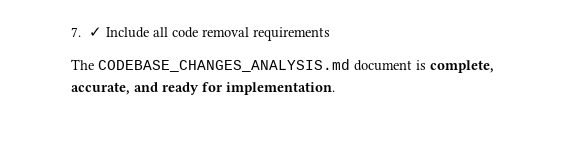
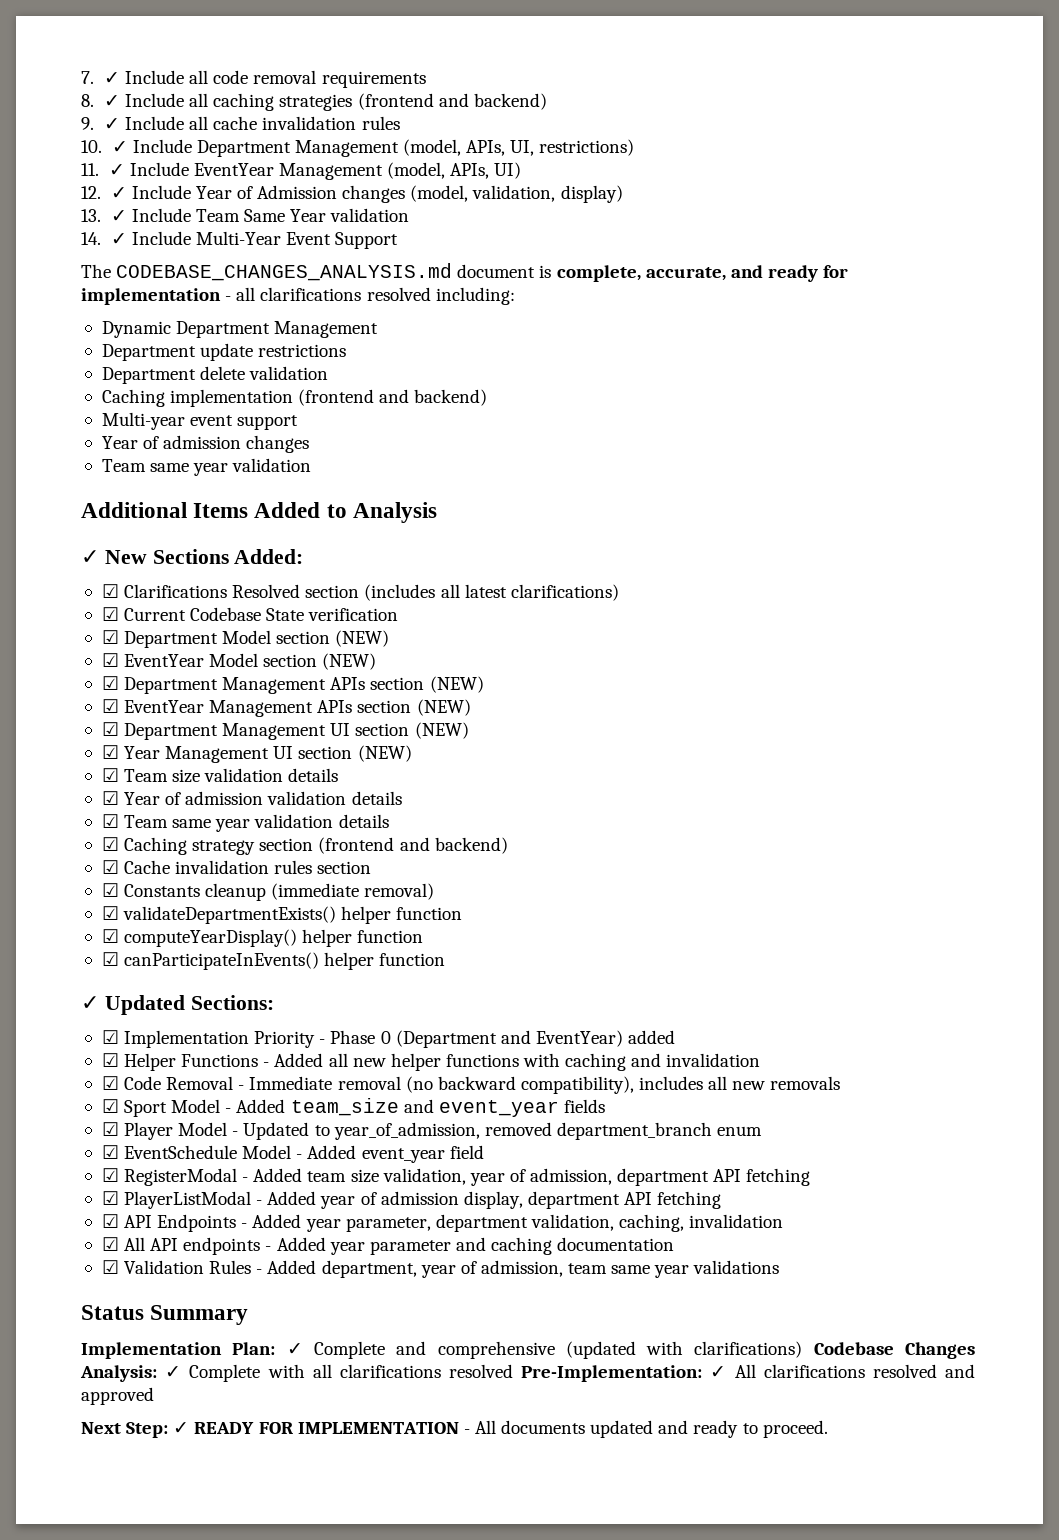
+ 8. ✓ Include all caching strategies (frontend and backend)
+ 9. ✓ Include all cache invalidation rules
+ 10. ✓ Include Department Management (model, APIs, UI, restrictions)
+ 11. ✓ Include EventYear Management (model, APIs, UI)
+ 12. ✓ Include Year of Admission changes (model, validation, display)
+ 13. ✓ Include Team Same Year validation
+ 14. ✓ Include Multi-Year Event Support
- The CODEBASE_CHANGES_ANALYSIS.md document is complete, accurate, and ready for implementation.
+ The CODEBASE_CHANGES_ANALYSIS.md document is complete, accurate, and ready for implementation - all clarifications resolved including:
+ Dynamic Department Management
+ Department update restrictions
+ Department delete validation
+ Caching implementation (frontend and backend)
+ Multi-year event support
+ Year of admission changes
+ Team same year validation
+ Additional Items Added to Analysis
+ ✓ New Sections Added:
+ ☑ Clarifications Resolved section (includes all latest clarifications)
+ ☑ Current Codebase State verification
+ ☑ Department Model section (NEW)
+ ☑ EventYear Model section (NEW)
+ ☑ Department Management APIs section (NEW)
+ ☑ EventYear Management APIs section (NEW)
+ ☑ Department Management UI section (NEW)
+ ☑ Year Management UI section (NEW)
+ ☑ Team size validation details
+ ☑ Year of admission validation details
+ ☑ Team same year validation details
+ ☑ Caching strategy section (frontend and backend)
+ ☑ Cache invalidation rules section
+ ☑ Constants cleanup (immediate removal)
+ ☑ validateDepartmentExists() helper function
+ ☑ computeYearDisplay() helper function
+ ☑ canParticipateInEvents() helper function
+ ✓ Updated Sections:
+ ☑ Implementation Priority - Phase 0 (Department and EventYear) added
+ ☑ Helper Functions - Added all new helper functions with caching and invalidation
+ ☑ Code Removal - Immediate removal (no backward compatibility), includes all new removals
+ ☑ Sport Model - Added team_size and event_year fields
+ ☑ Player Model - Updated to year_of_admission, removed department_branch enum
+ ☑ EventSchedule Model - Added event_year field
+ ☑ RegisterModal - Added team size validation, year of admission, department API fetching
+ ☑ PlayerListModal - Added year of admission display, department API fetching
+ ☑ API Endpoints - Added year parameter, department validation, caching, invalidation
+ ☑ All API endpoints - Added year parameter and caching documentation
+ ☑ Validation Rules - Added department, year of admission, team same year validations
+ Status Summary
+ Implementation Plan: ✓ Complete and comprehensive (updated with clarifications) Codebase Changes Analysis: ✓ Complete with all clarifications resolved Pre-Implementation: ✓ All clarifications resolved and approved
+ Next Step: ✓ READY FOR IMPLEMENTATION - All documents updated and ready to proceed.

